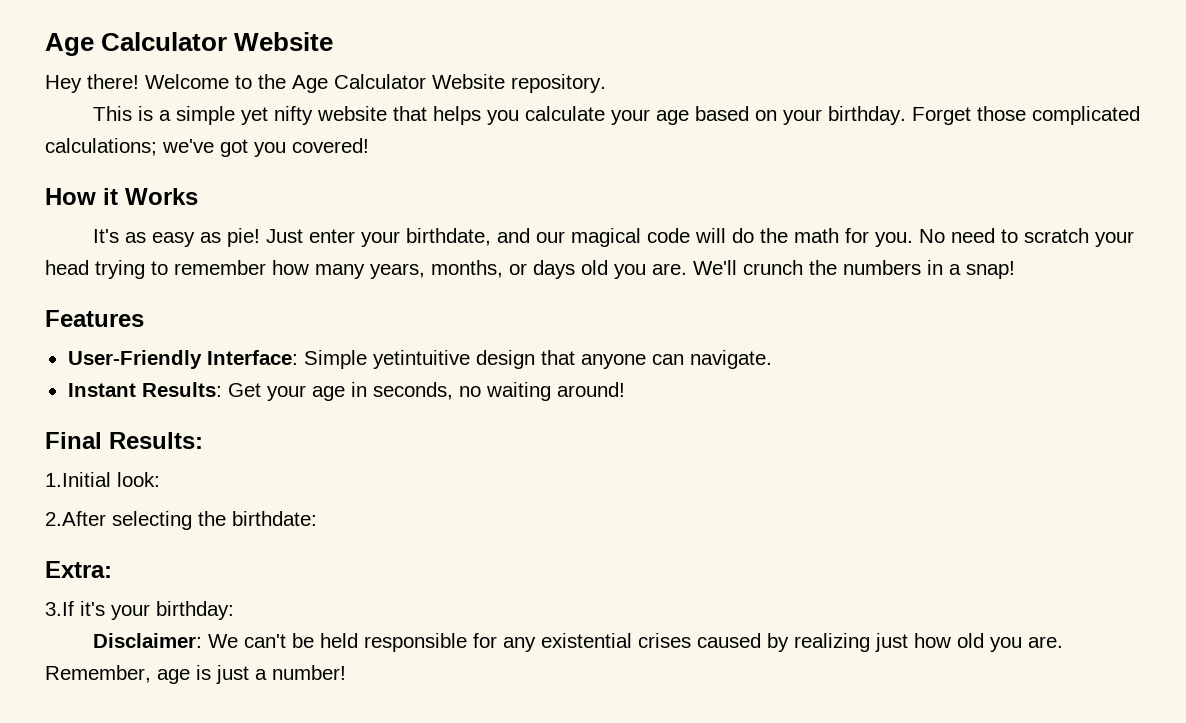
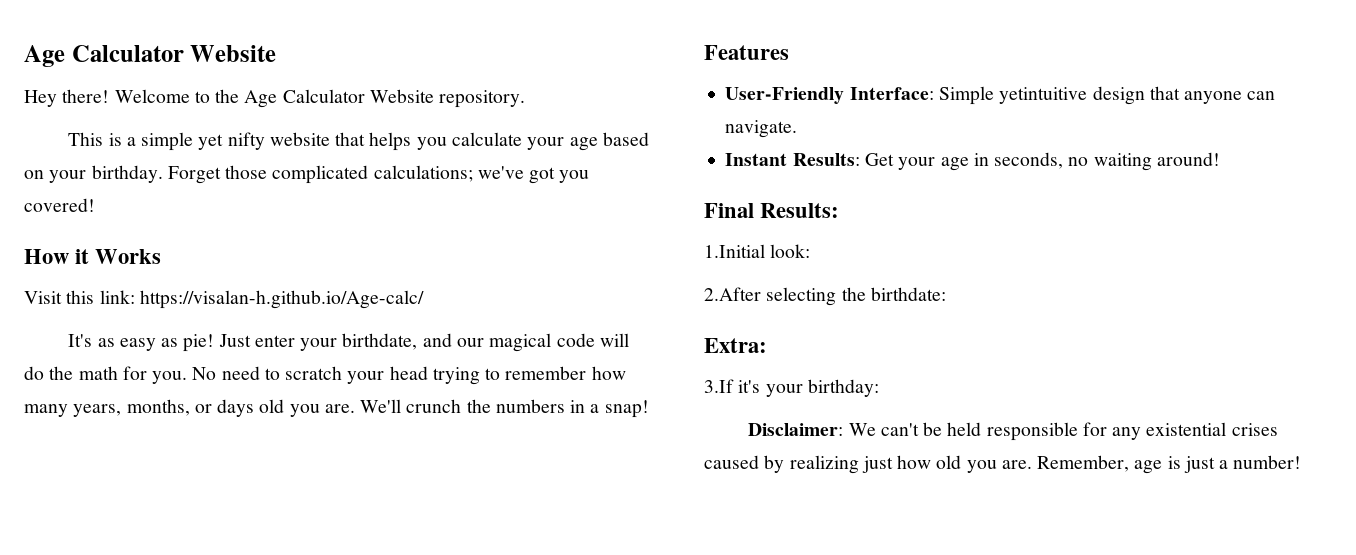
+ Visit this link: https://visalan-h.github.io/Age-calc/

